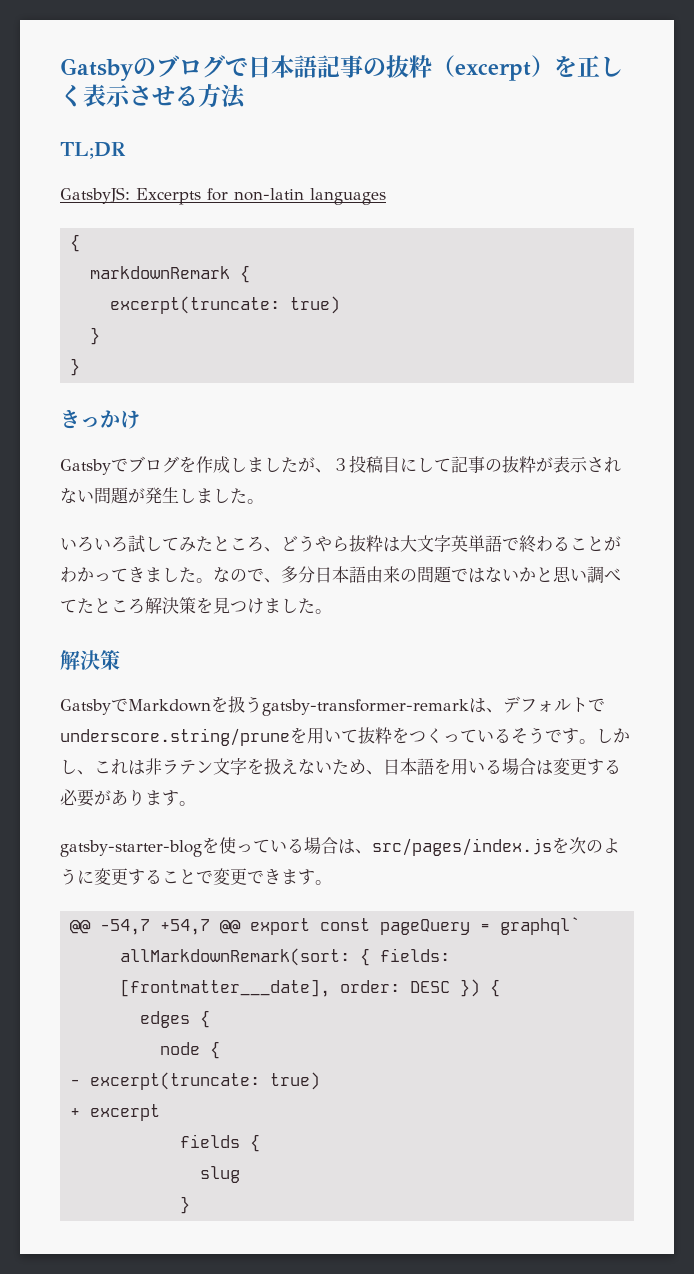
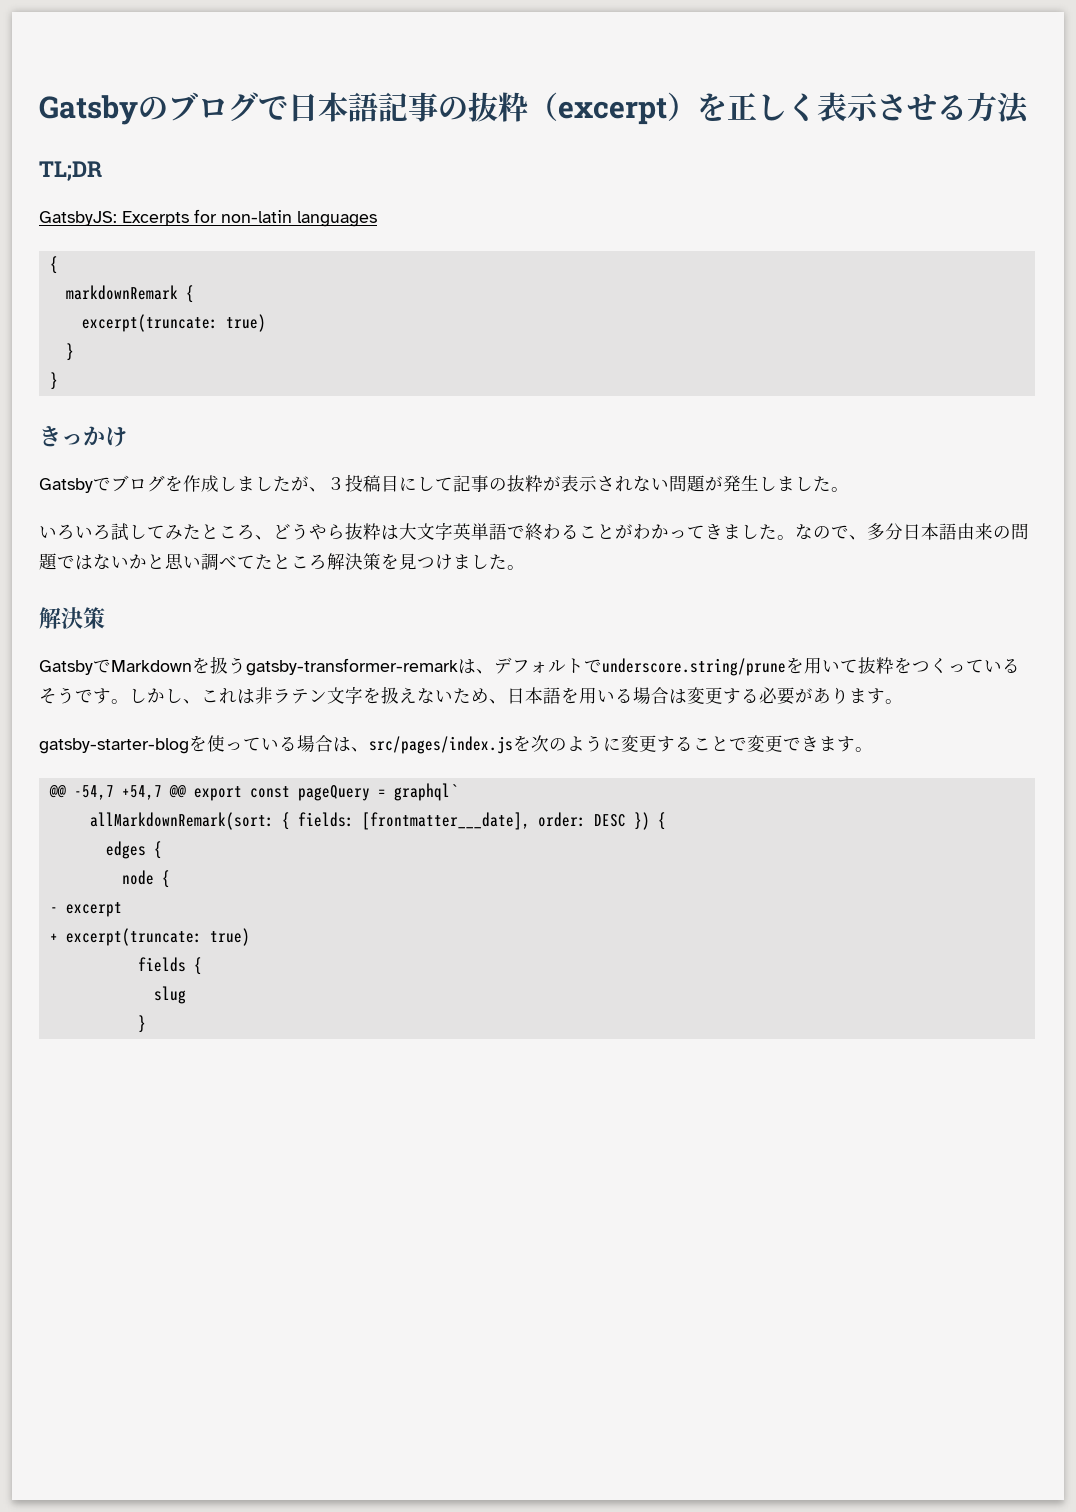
- - excerpt(truncate: true)
- + excerpt
+ - excerpt
+ + excerpt(truncate: true)

